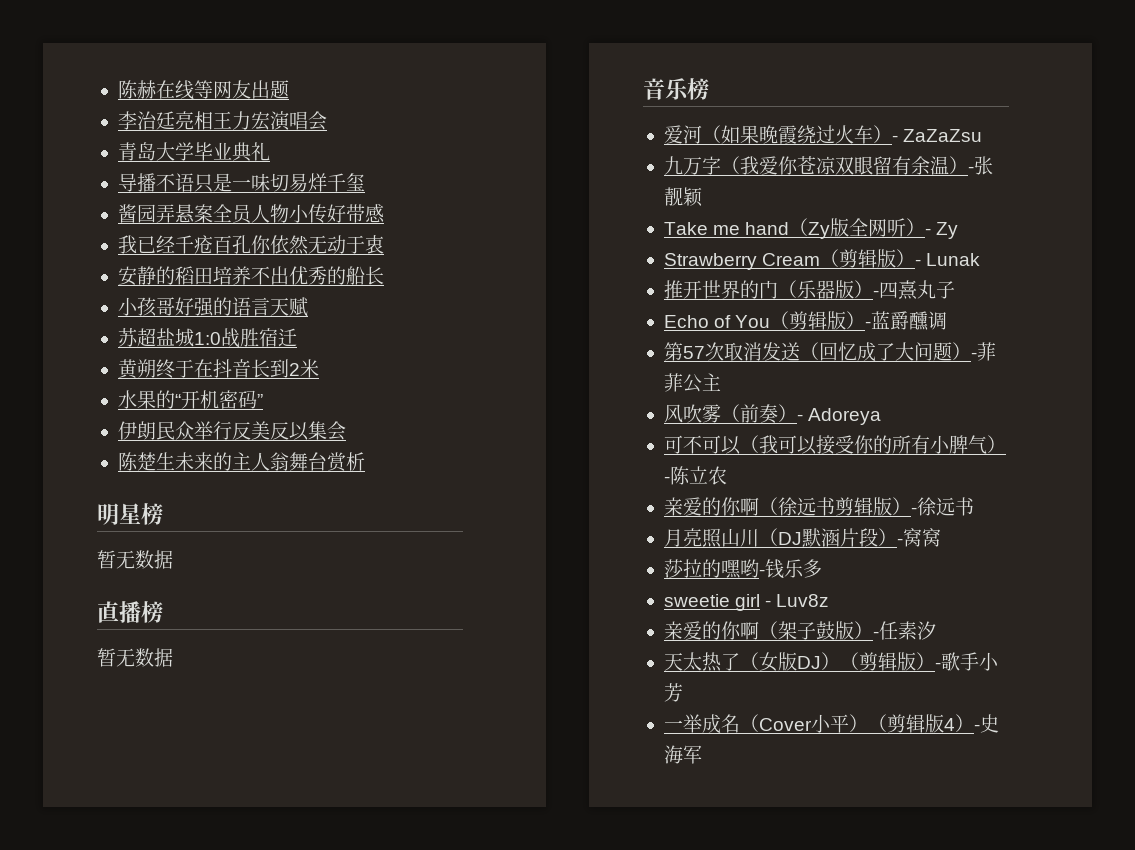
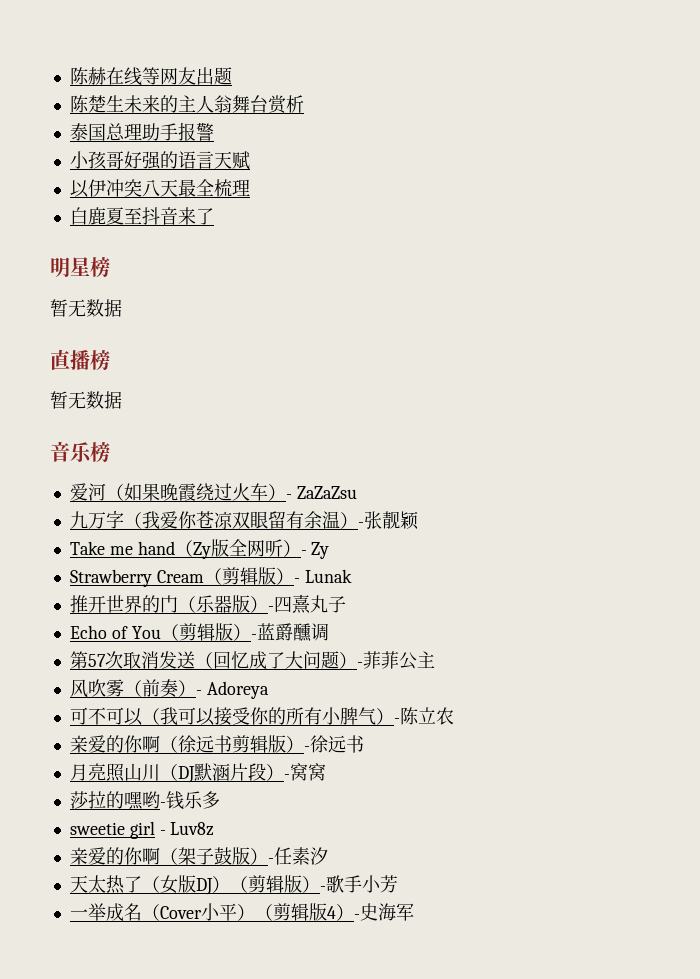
- 李治廷亮相王力宏演唱会
- 青岛大学毕业典礼
- 导播不语只是一味切易烊千玺
- 酱园弄悬案全员人物小传好带感
- 我已经千疮百孔你依然无动于衷
- 安静的稻田培养不出优秀的船长
- 小孩哥好强的语言天赋
- 苏超盐城1:0战胜宿迁
- 黄朔终于在抖音长到2米
- 水果的“开机密码”
- 伊朗民众举行反美反以集会
+ 泰国总理助手报警
+ 小孩哥好强的语言天赋
+ 以伊冲突八天最全梳理
+ 白鹿夏至抖音来了

